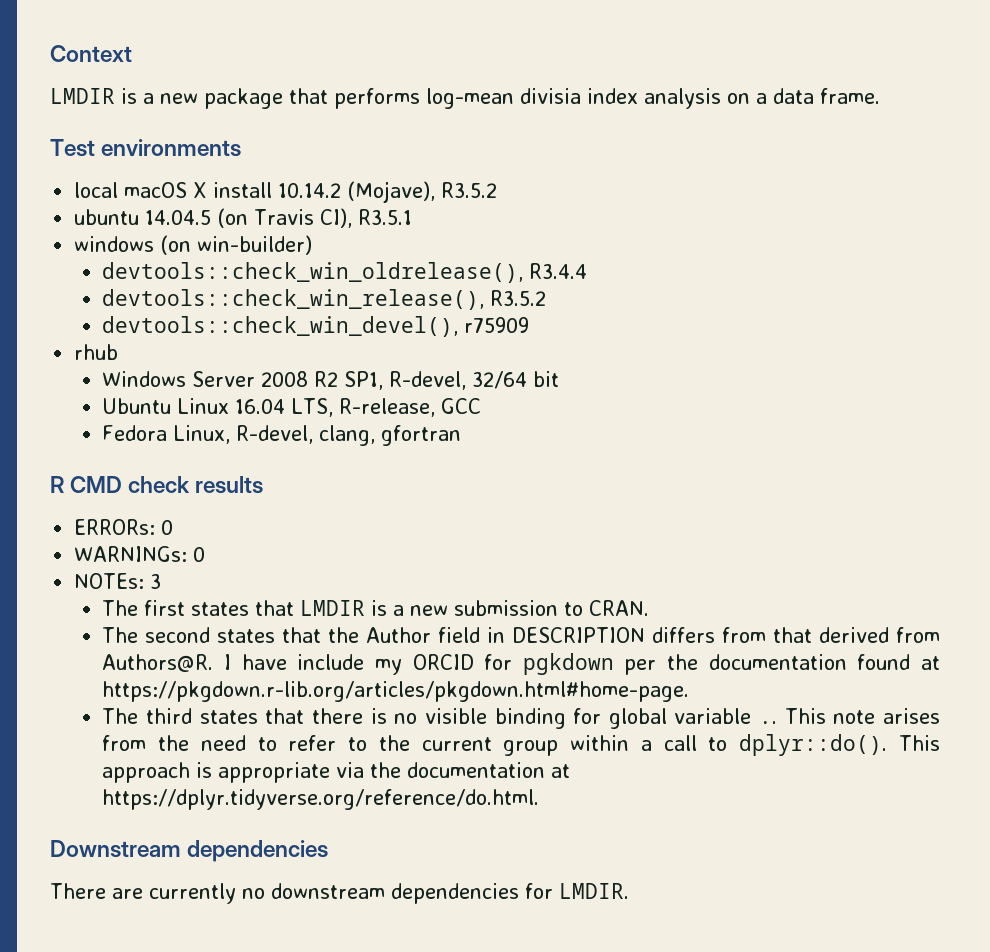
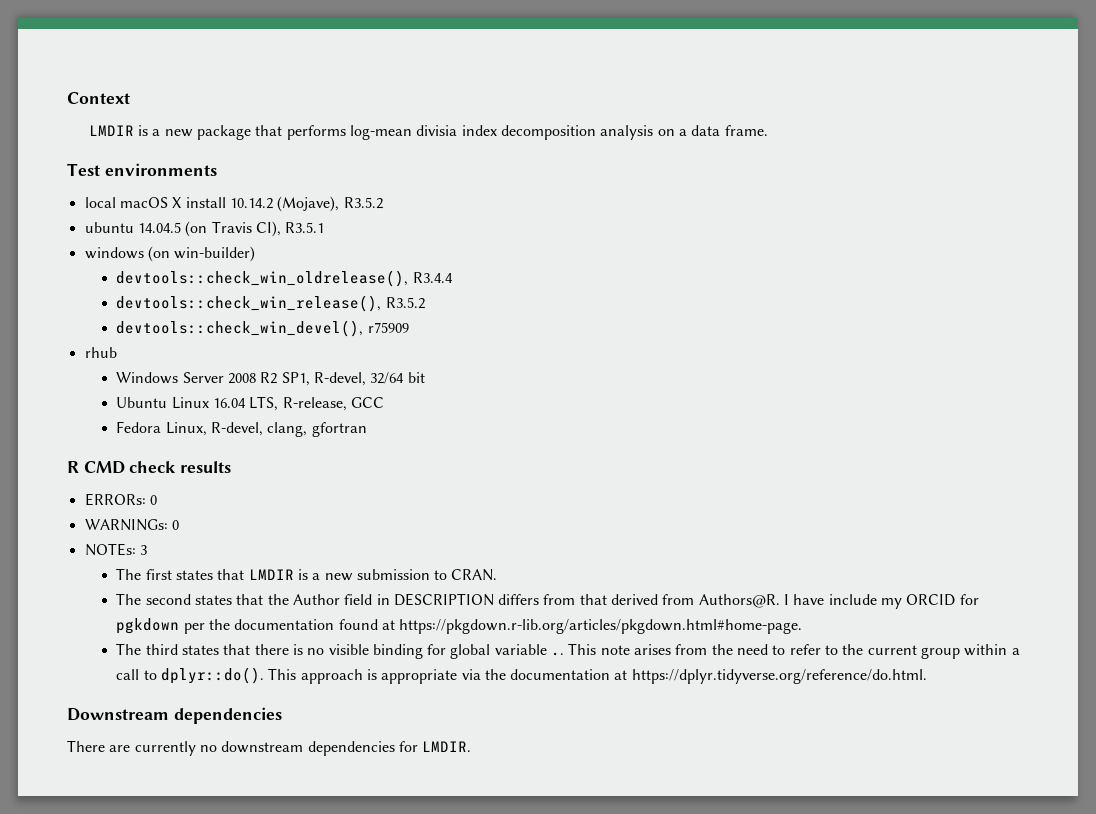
- LMDIR is a new package that performs log-mean divisia index analysis on a data frame.
+ LMDIR is a new package that performs log-mean divisia index decomposition analysis on a data frame.

